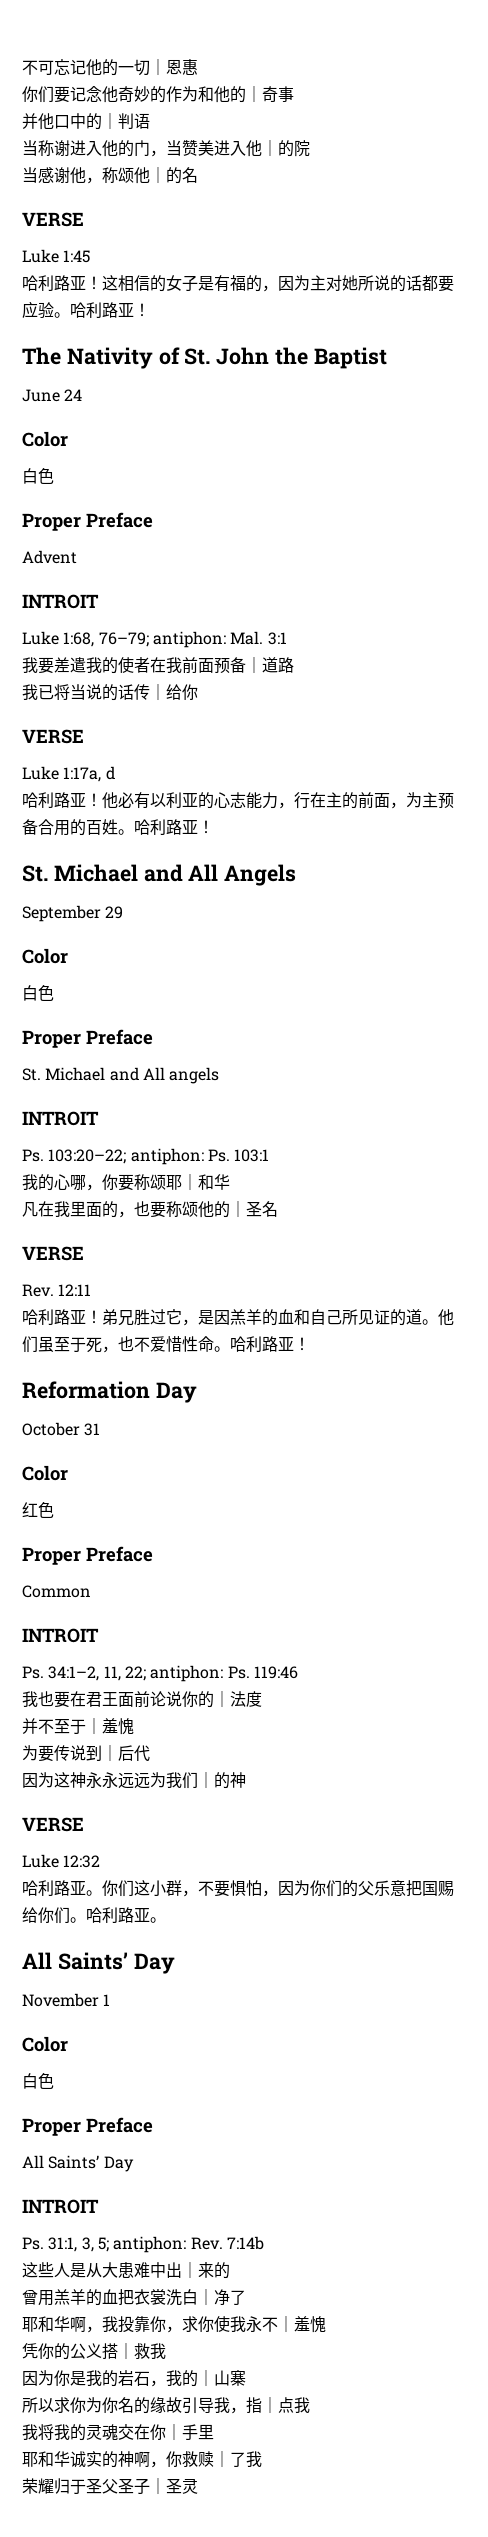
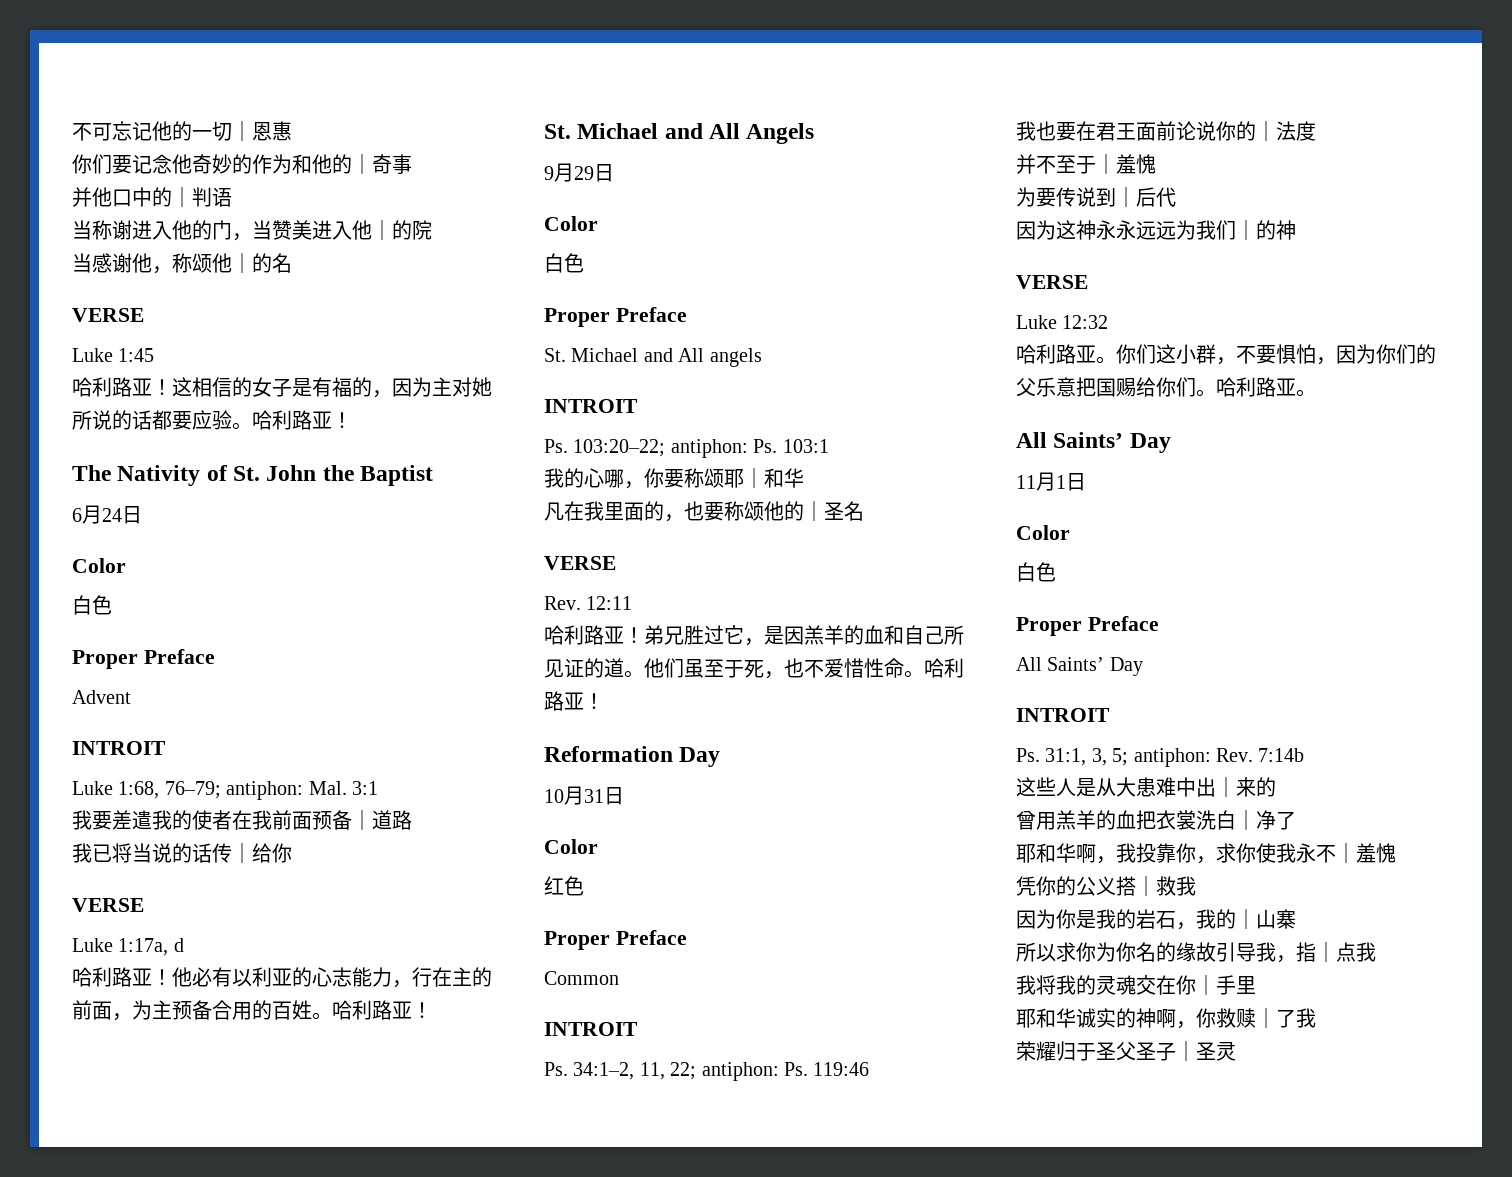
- June 24
+ 6月24日
- September 29
+ 9月29日
- October 31
+ 10月31日
- November 1
+ 11月1日

